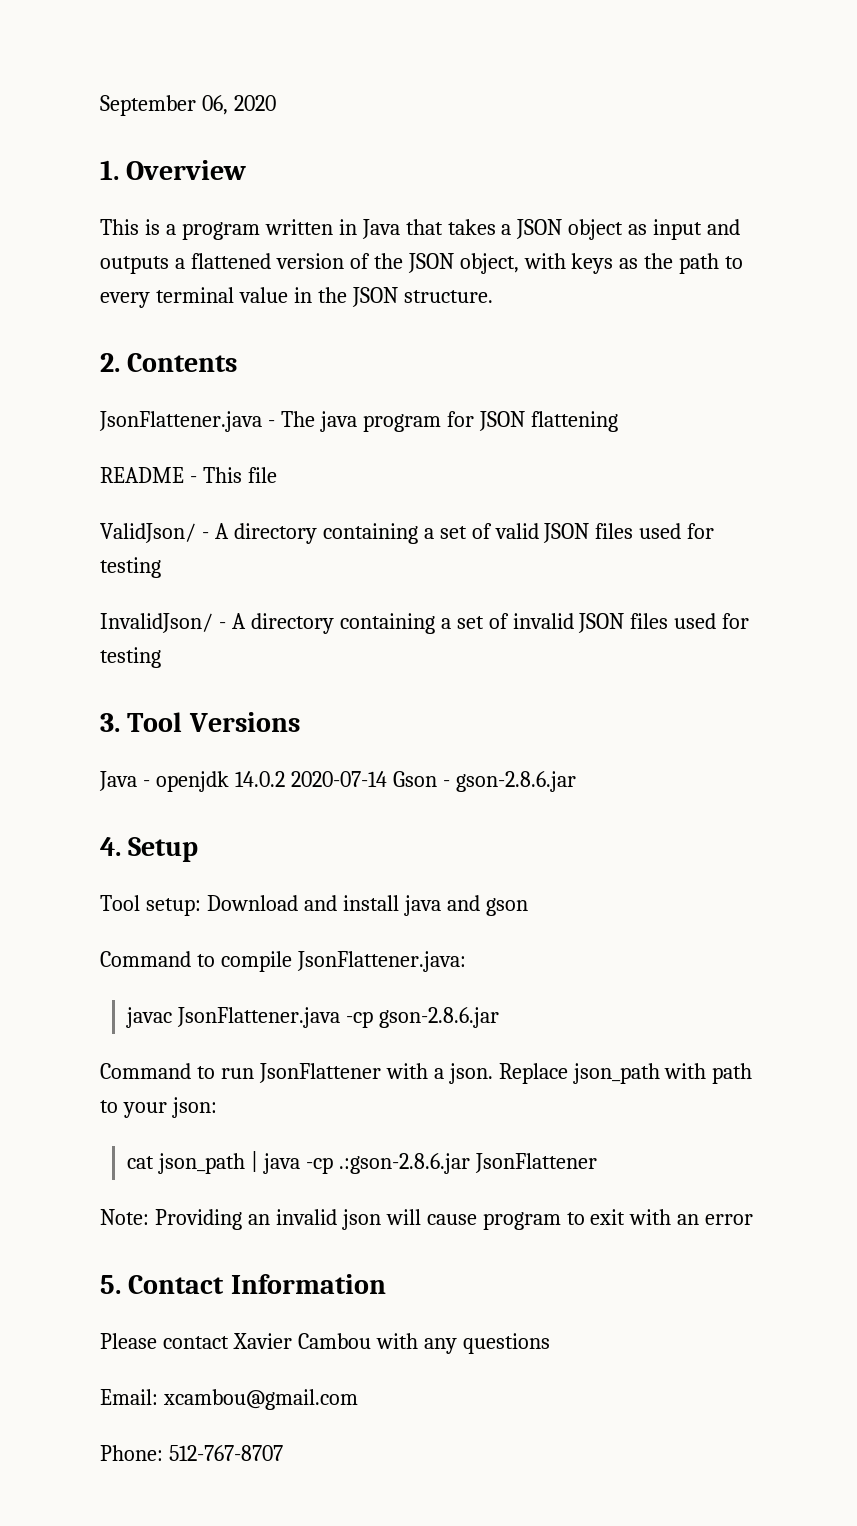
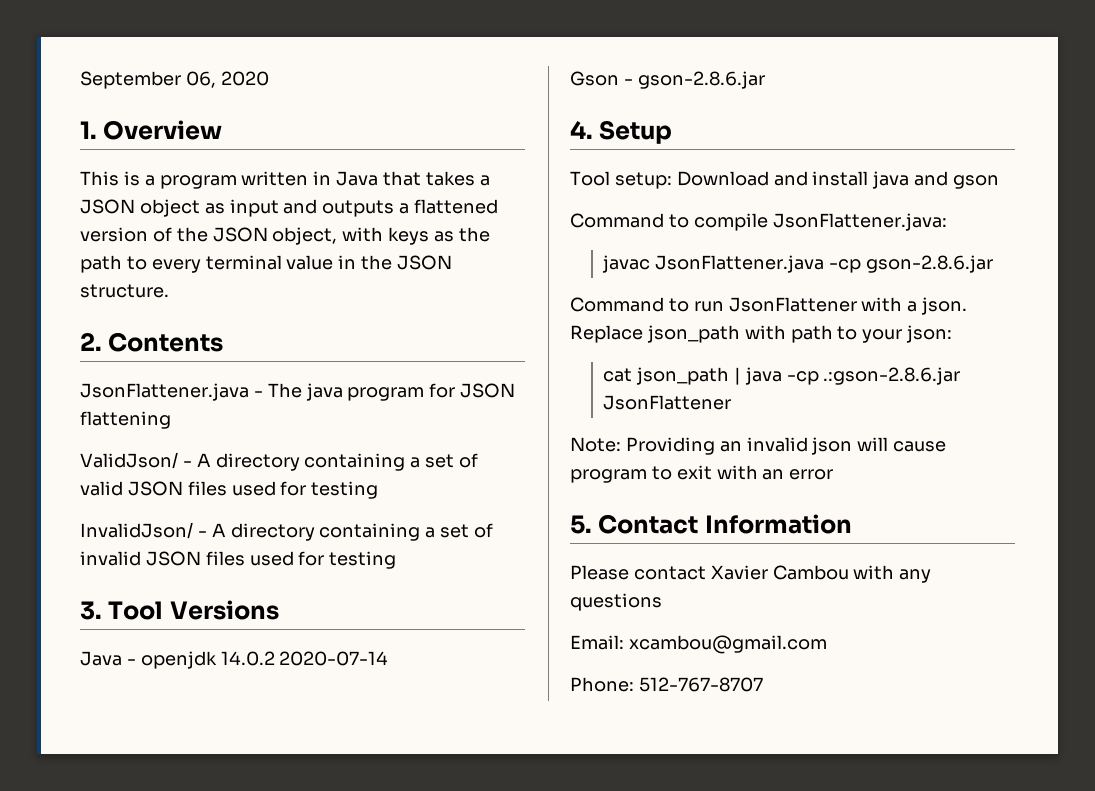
- README - This file
- Java - openjdk 14.0.2 2020-07-14 Gson - gson-2.8.6.jar
+ Java - openjdk 14.0.2 2020-07-14
+ Gson - gson-2.8.6.jar

